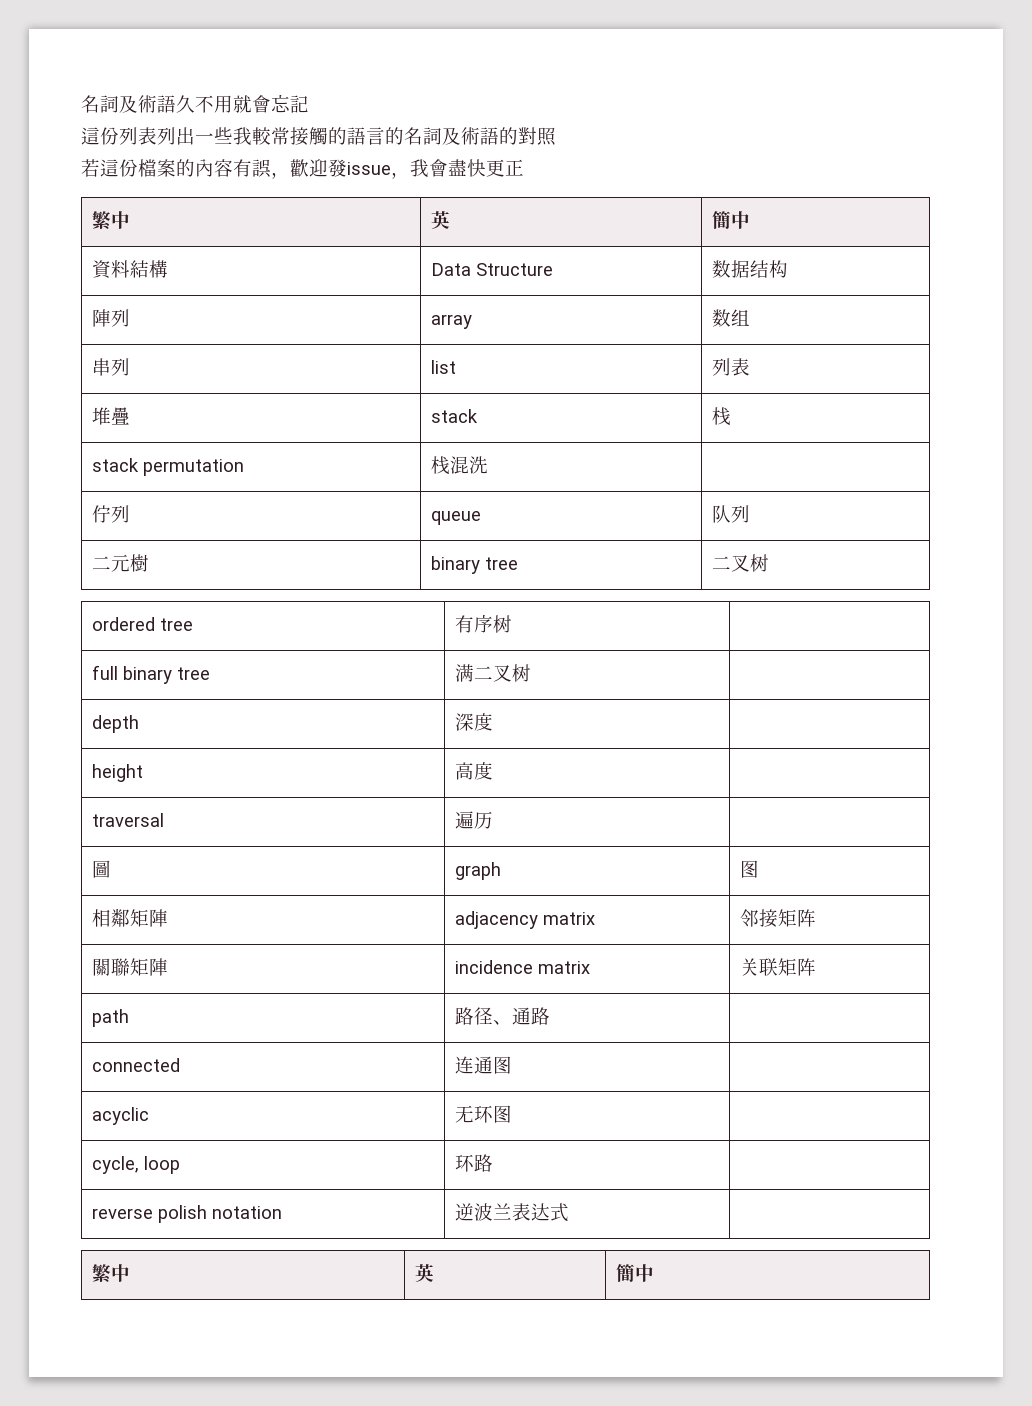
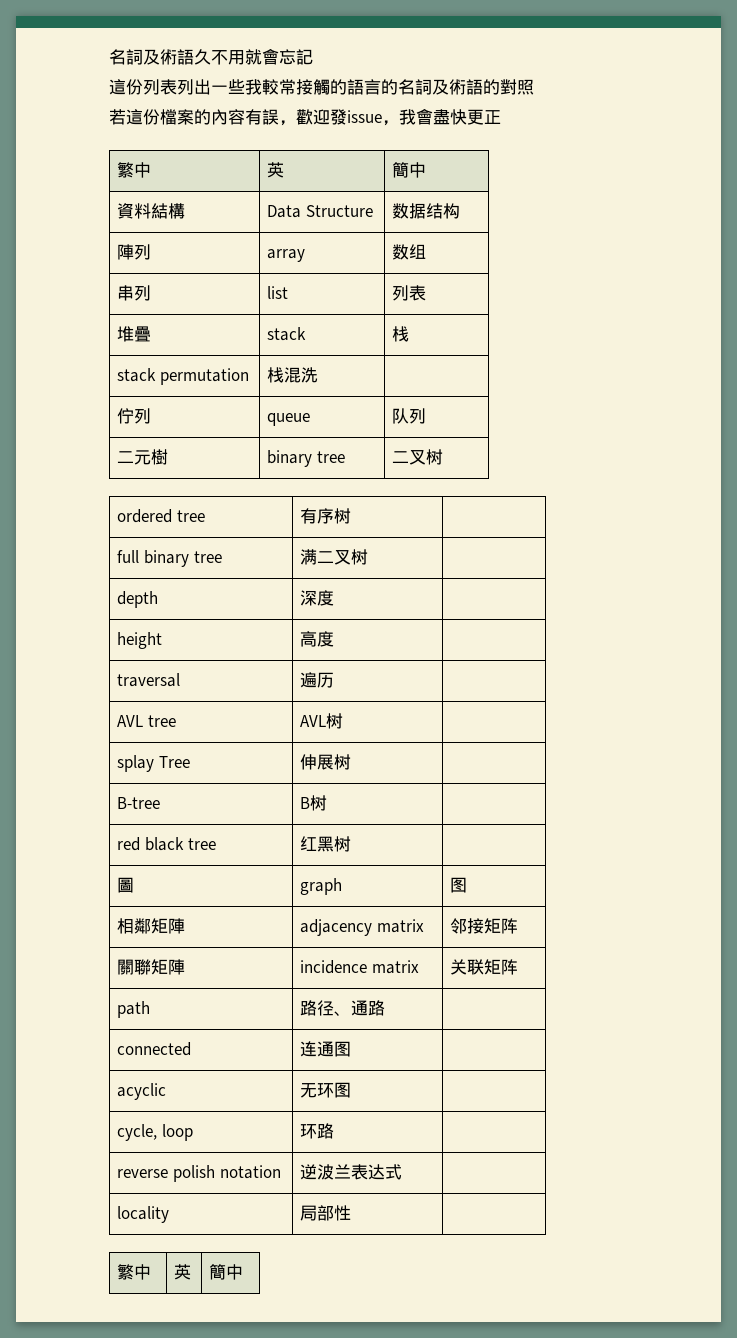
+ AVL tree | AVL树 |
+ splay Tree | 伸展树 |
+ B-tree | B树 |
+ red black tree | 红黑树 |
+ locality | 局部性 |

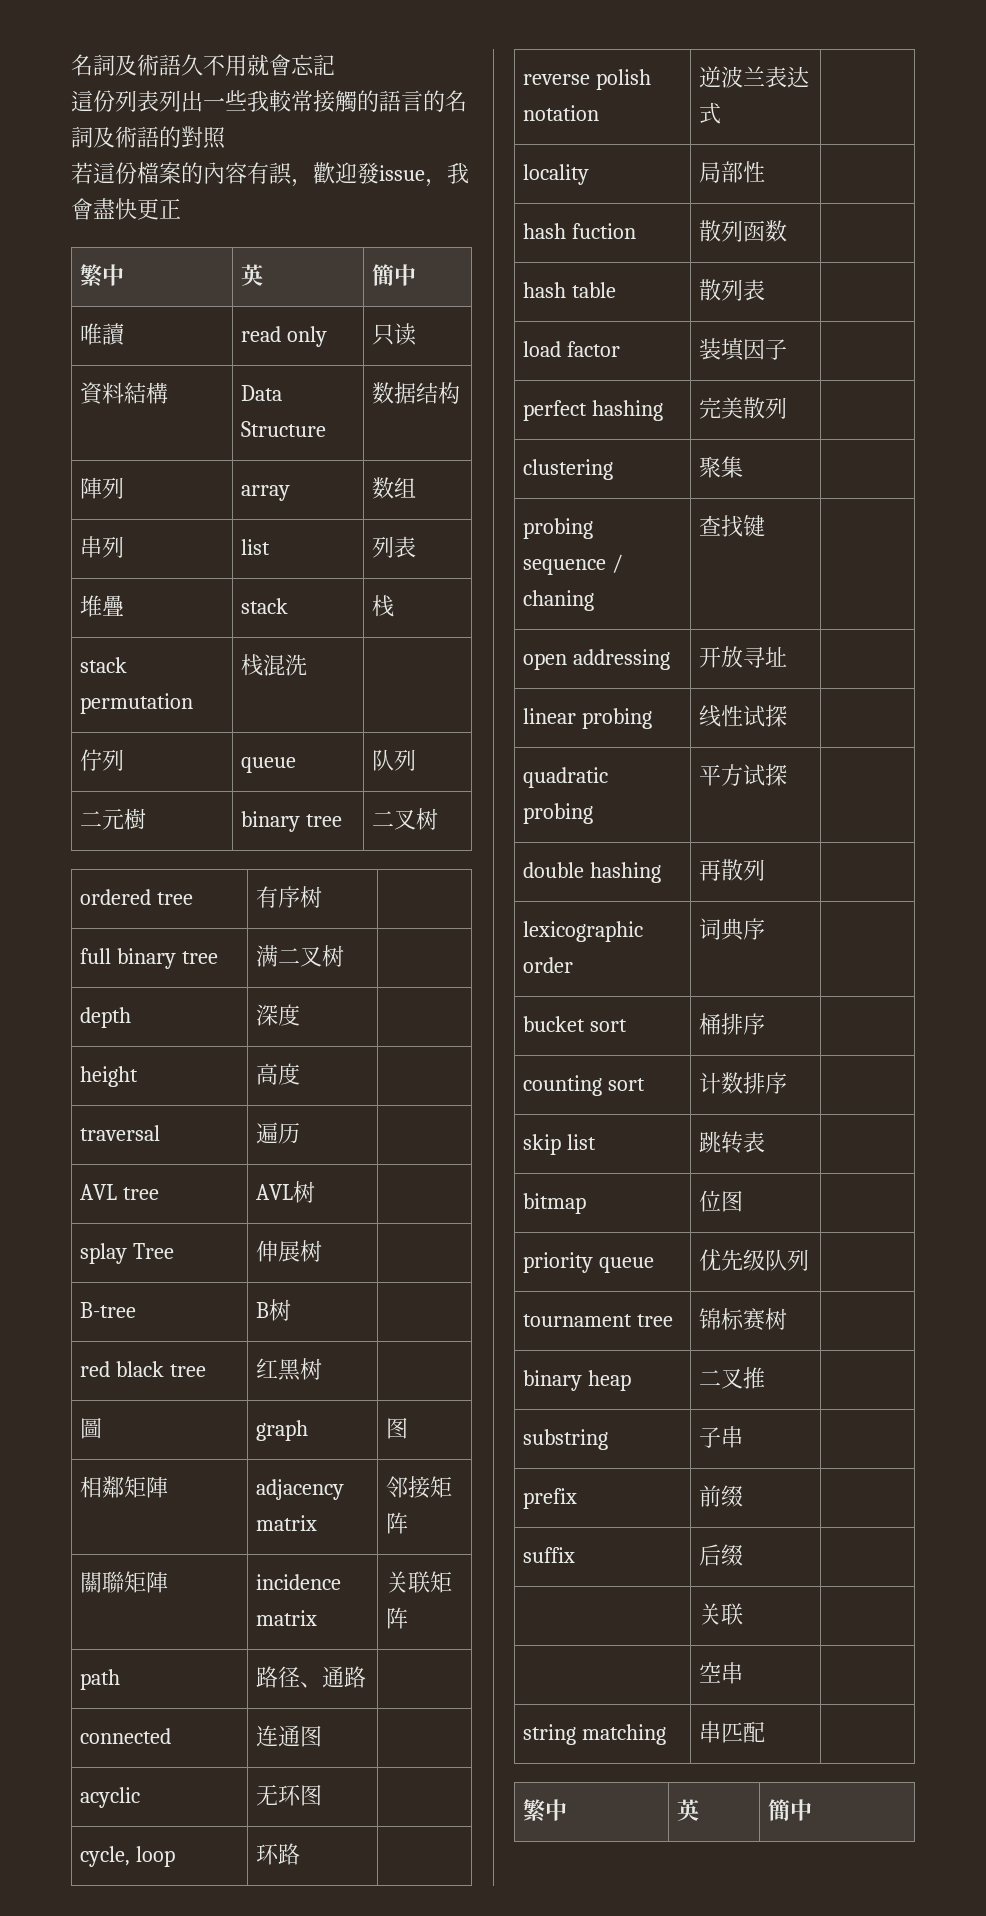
+ 唯讀 | read only | 只读
+ hash fuction | 散列函数 |
+ hash table | 散列表 |
+ load factor | 装填因子 |
+ perfect hashing | 完美散列 |
+ clustering | 聚集 |
+ probing sequence / chaning | 查找键 |
+ open addressing | 开放寻址 |
+ linear probing | 线性试探 |
+ quadratic probing | 平方试探 |
+ double hashing | 再散列 |
+ lexicographic order | 词典序 |
+ bucket sort | 桶排序 |
+ counting sort | 计数排序 |
+ skip list | 跳转表 |
+ bitmap | 位图 |
+ priority queue | 优先级队列 |
+ tournament tree | 锦标赛树 |
+ binary heap | 二叉推 |
+ substring | 子串 |
+ prefix | 前缀 |
+ suffix | 后缀 |
+ | 关联 |
+ | 空串 |
+ string matching | 串匹配 |

